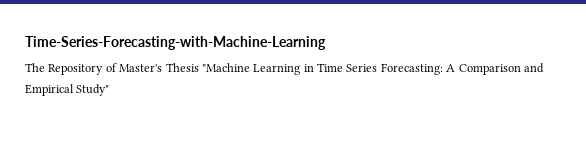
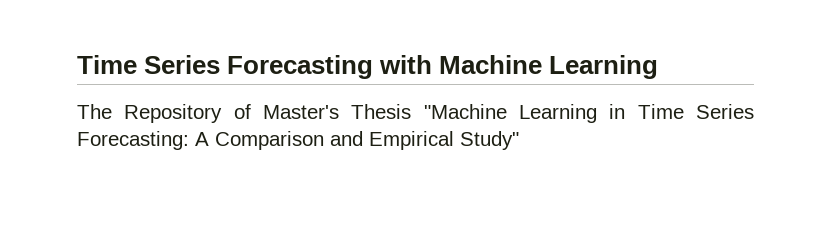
- Time-Series-Forecasting-with-Machine-Learning
+ Time Series Forecasting with Machine Learning

